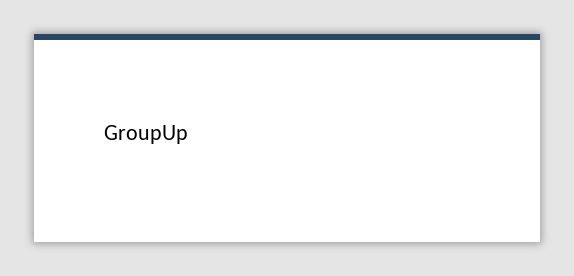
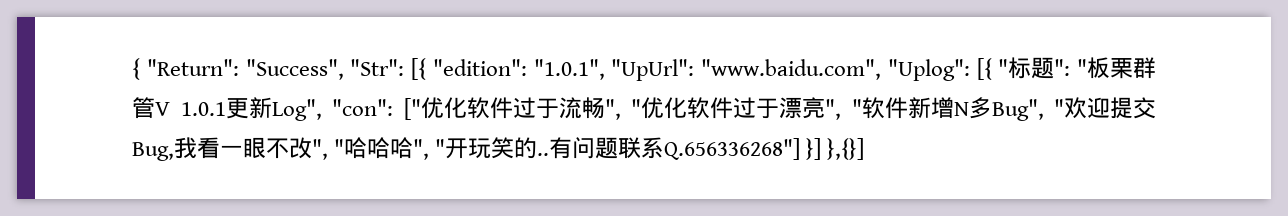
- GroupUp
+ { "Return": "Success", "Str": [{ "edition": "1.0.1", "UpUrl": "www.baidu.com", "Uplog": [{ "标题": "板栗群管V 1.0.1更新Log", "con": ["优化软件过于流畅", "优化软件过于漂亮", "软件新增N多Bug", "欢迎提交Bug,我看一眼不改", "哈哈哈", "开玩笑的..有问题联系Q.656336268"] }] },{}]

